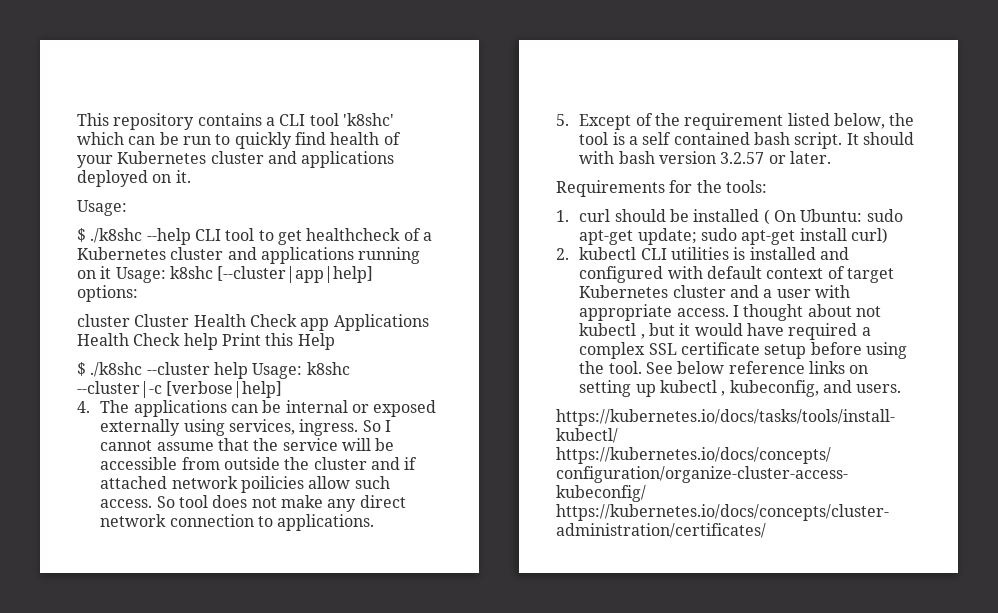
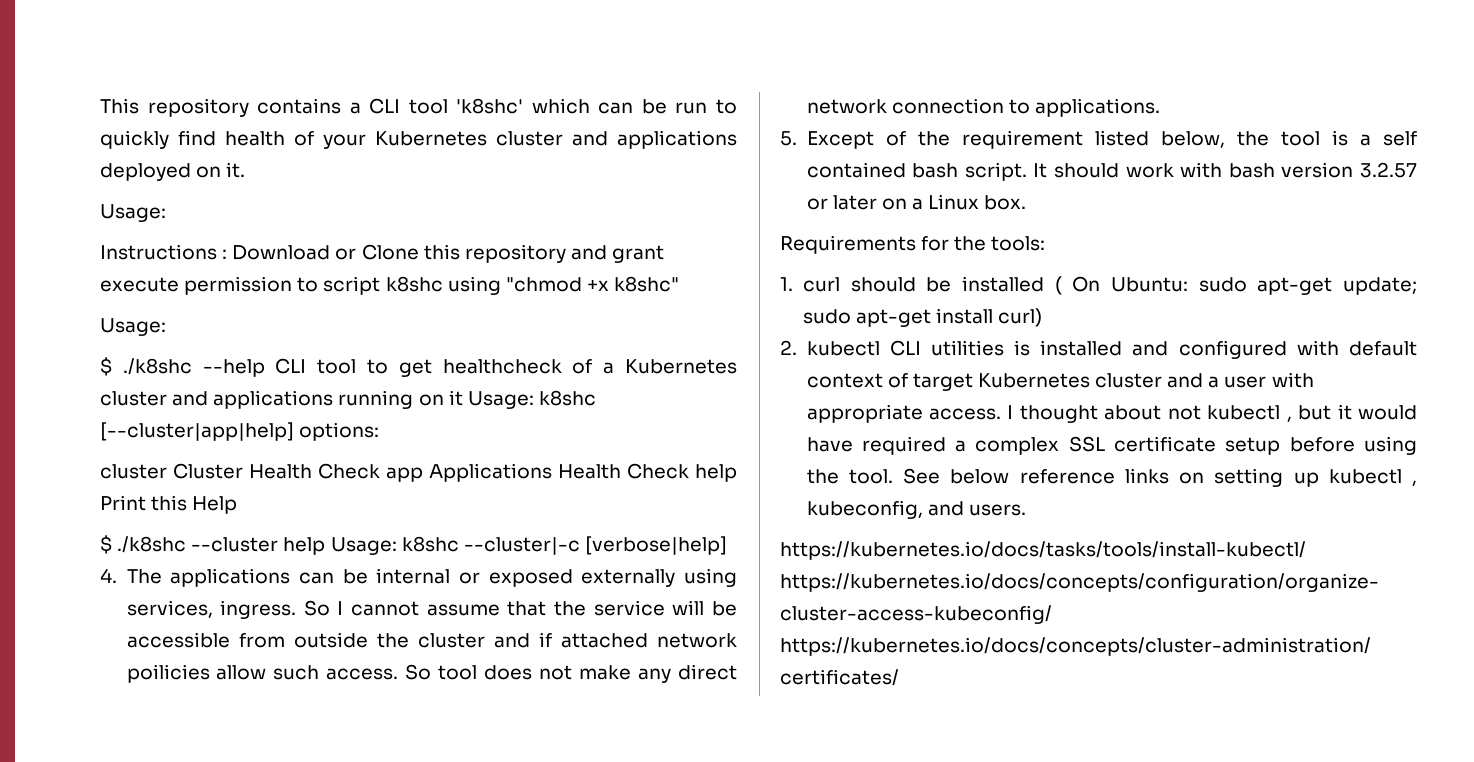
+ Instructions : Download or Clone this repository and grant execute permission to script k8shc using "chmod +x k8shc"
+ Usage:
- It should with bash version 3.2.57 or later.
+ It should work with bash version 3.2.57 or later on a Linux box.

